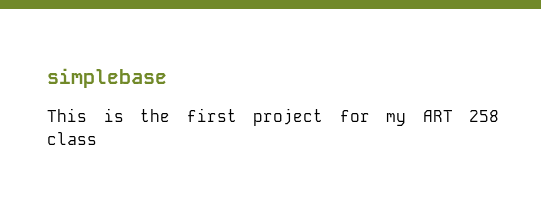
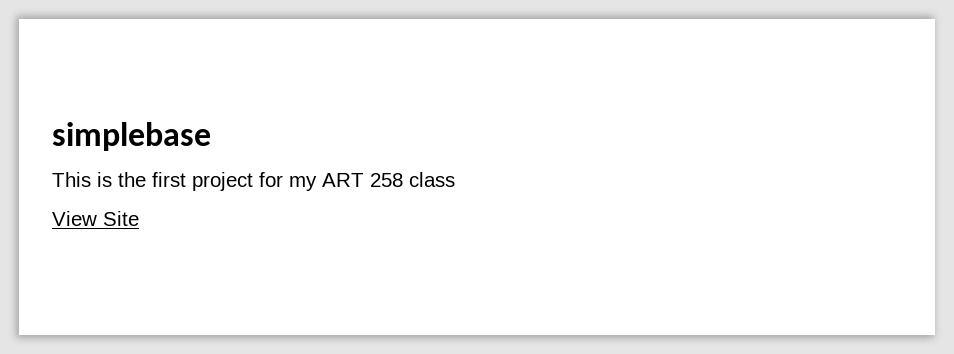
+ View Site

